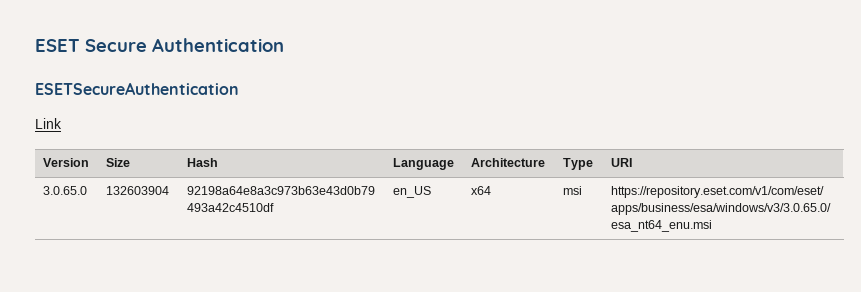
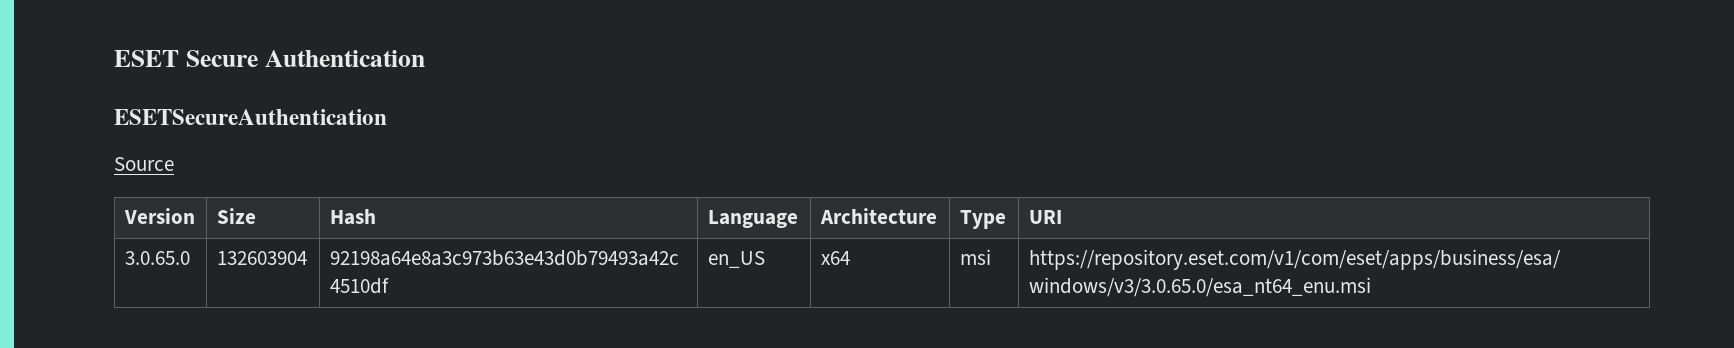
- Link
+ Source

